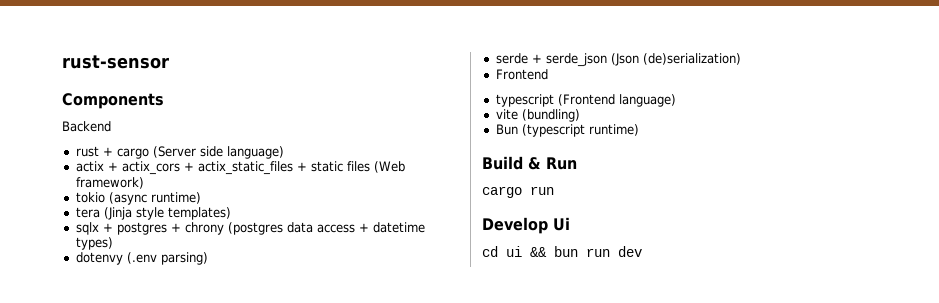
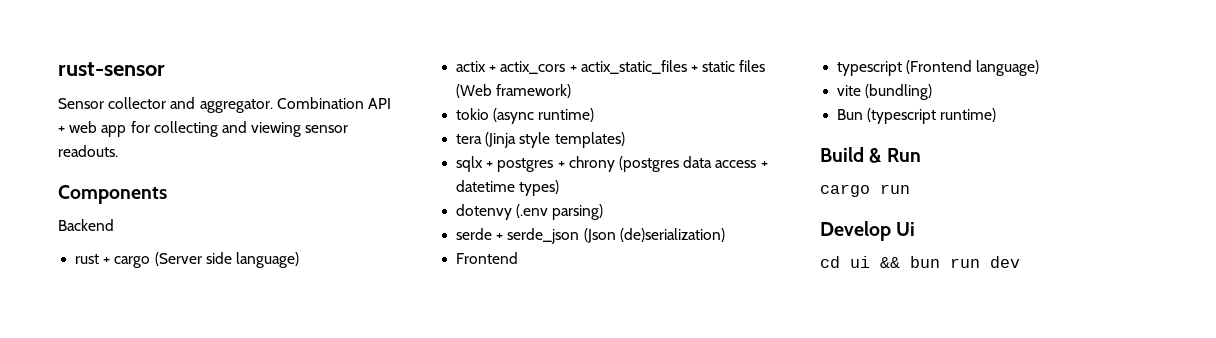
+ Sensor collector and aggregator. Combination API + web app for collecting and viewing sensor readouts.

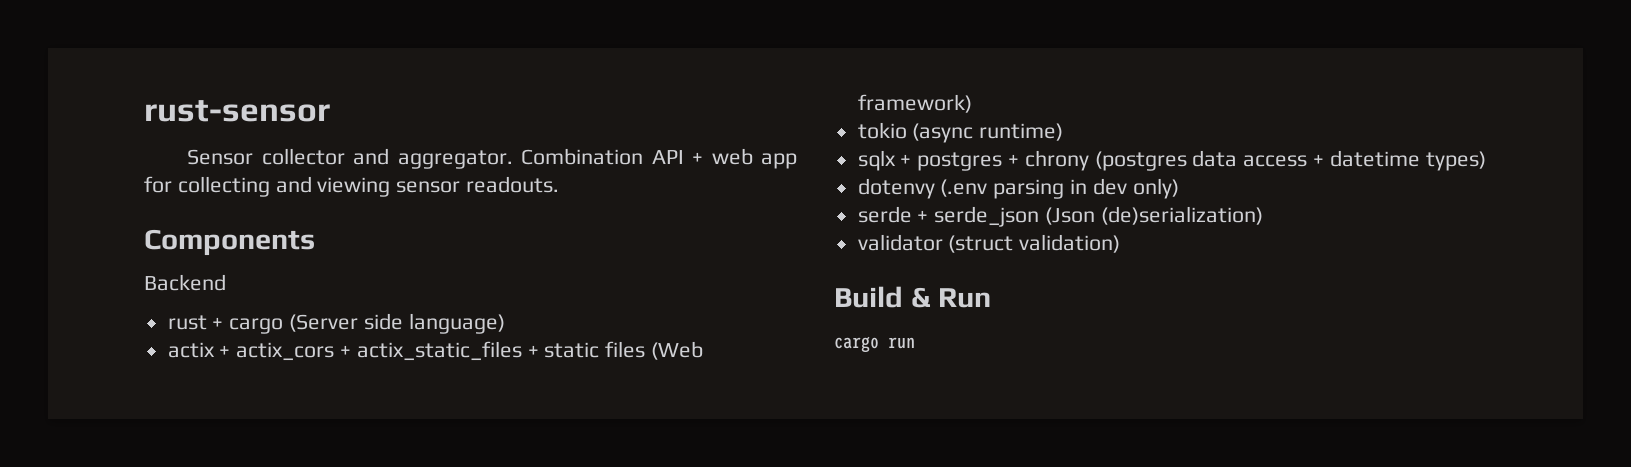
- tera (Jinja style templates)
- dotenvy (.env parsing)
+ dotenvy (.env parsing in dev only)
- Frontend
- typescript (Frontend language)
- vite (bundling)
- Bun (typescript runtime)
+ validator (struct validation)
- Develop Ui
- cd ui && bun run dev

